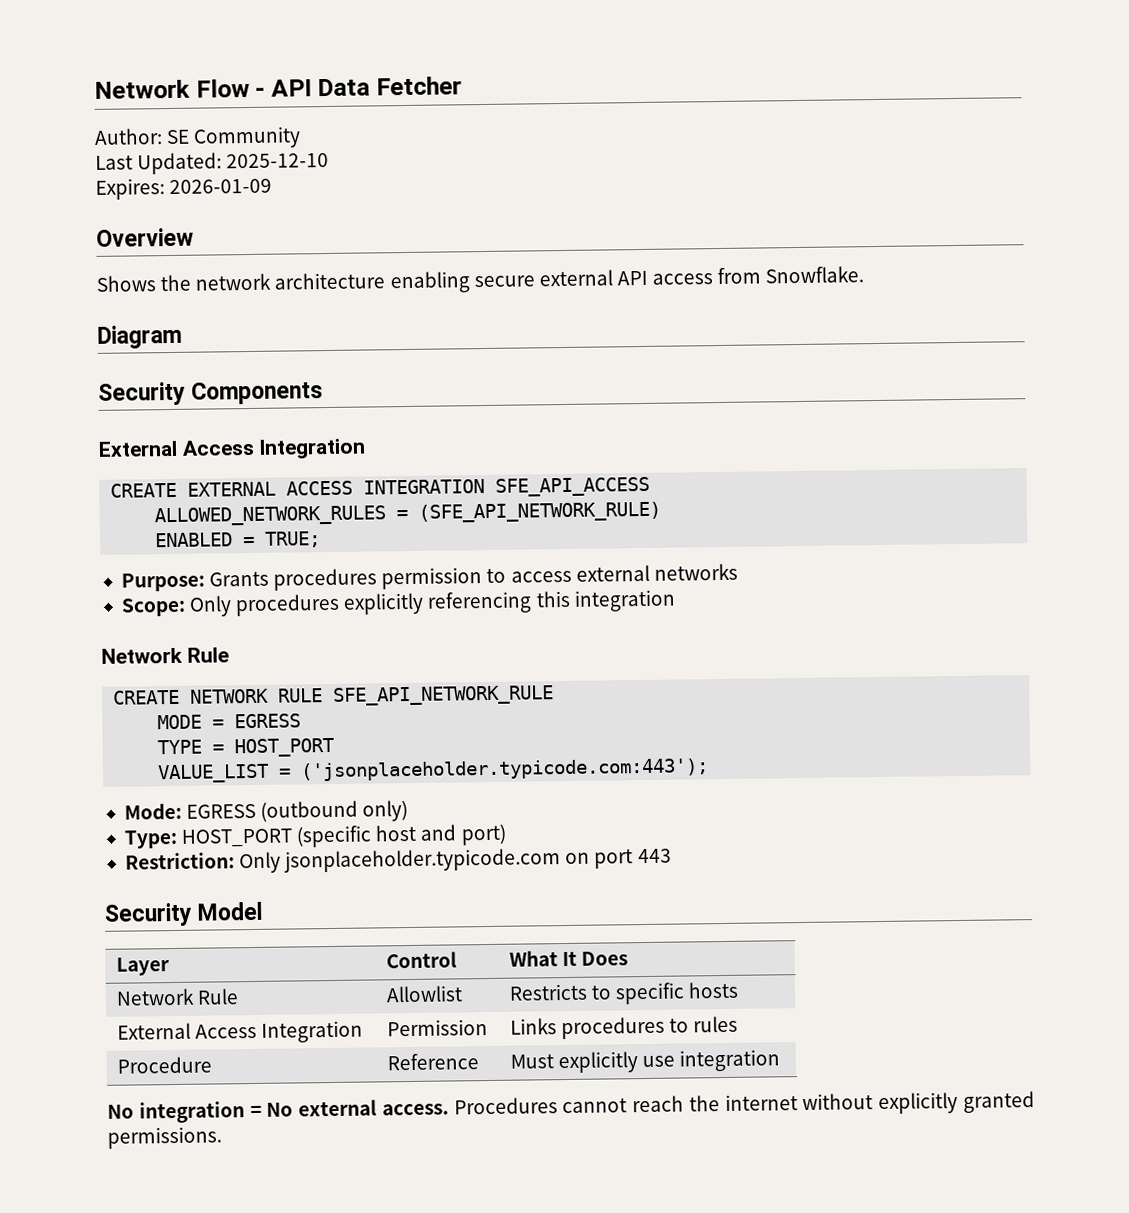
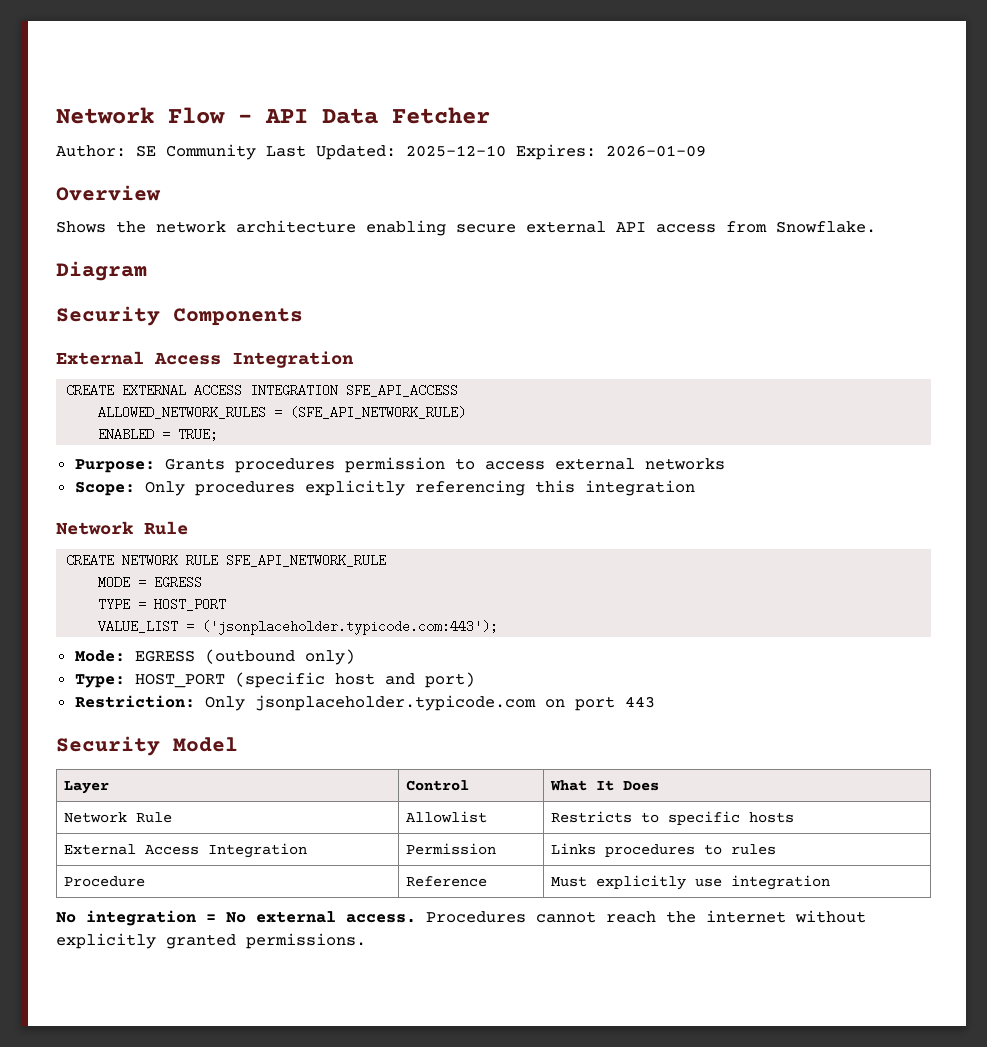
- Author: SE Community
- Last Updated: 2025-12-10
- Expires: 2026-01-09
+ Author: SE Community Last Updated: 2025-12-10 Expires: 2026-01-09

